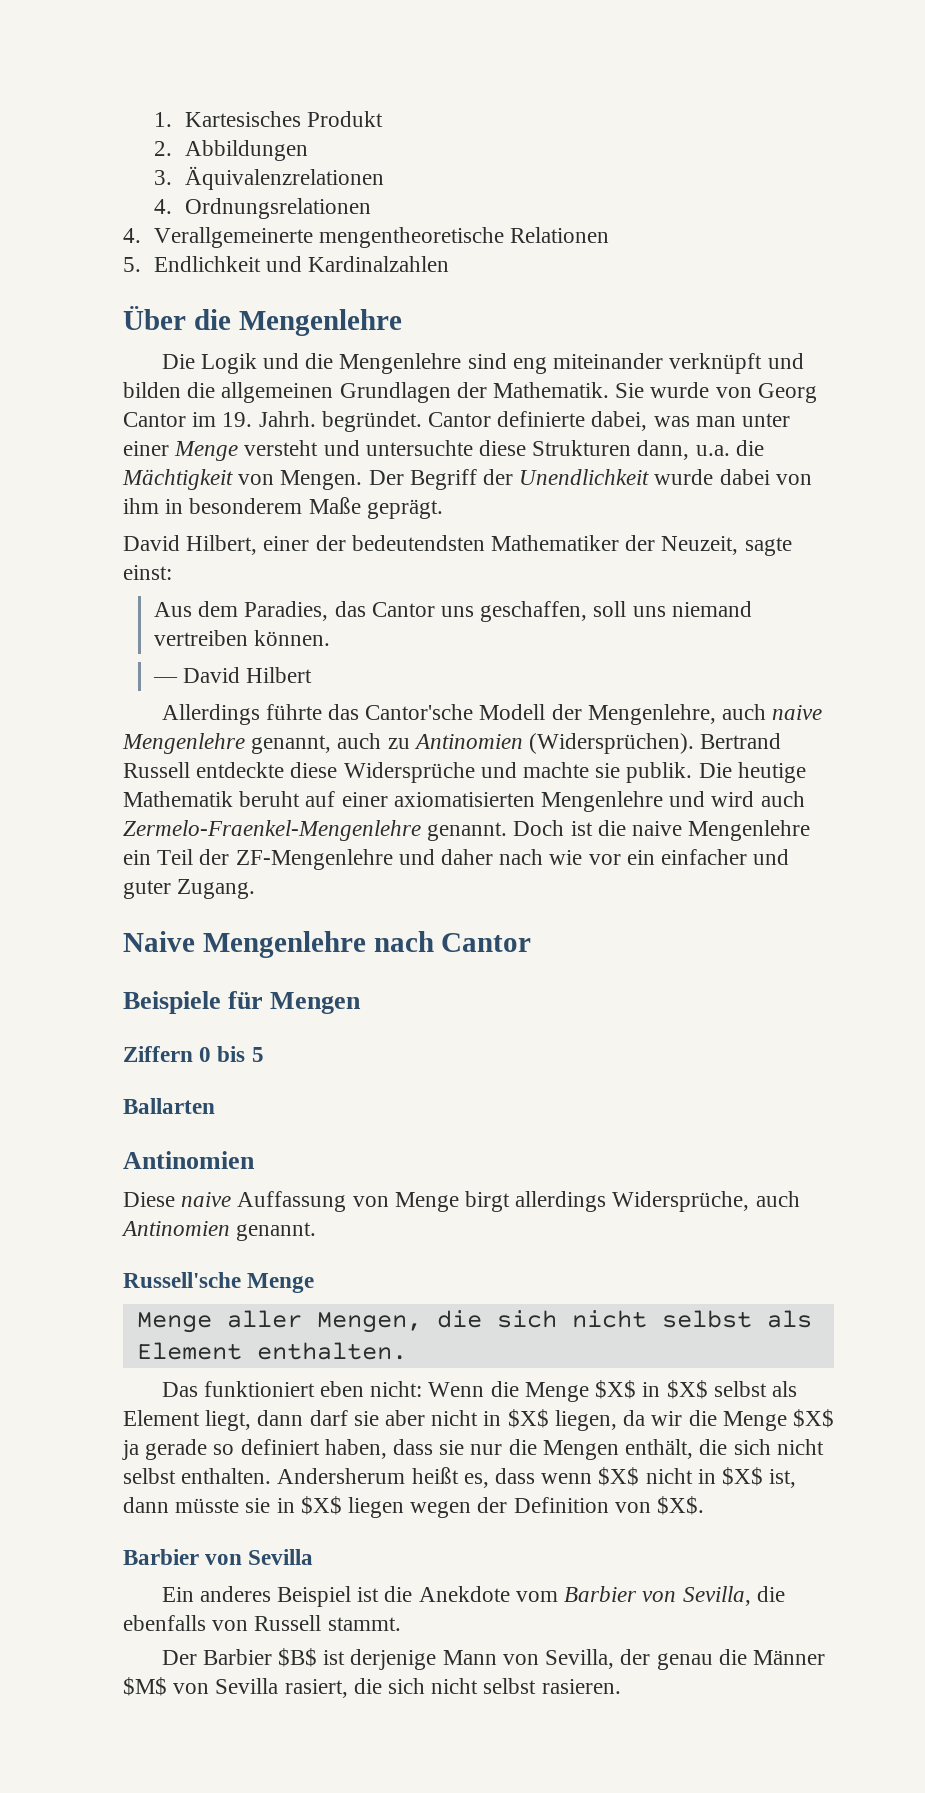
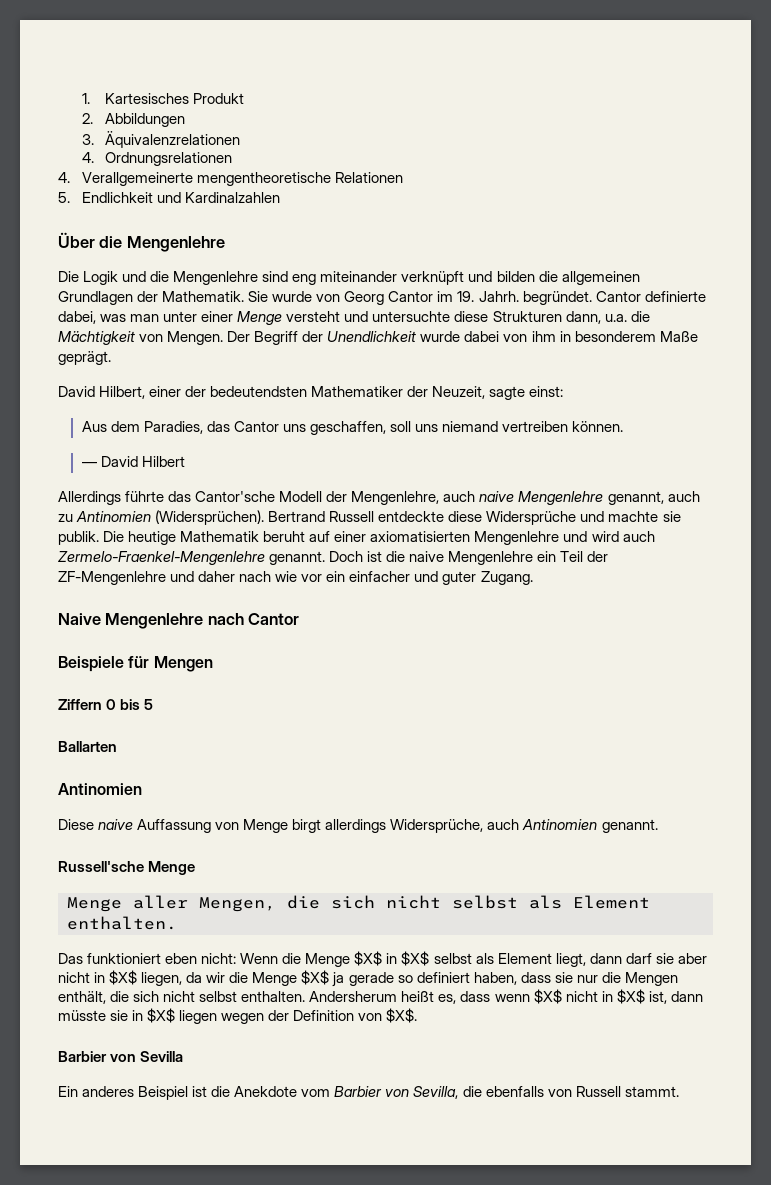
- Der Barbier $B$ ist derjenige Mann von Sevilla, der genau die Männer $M$ von Sevilla rasiert, die sich nicht selbst rasieren.

